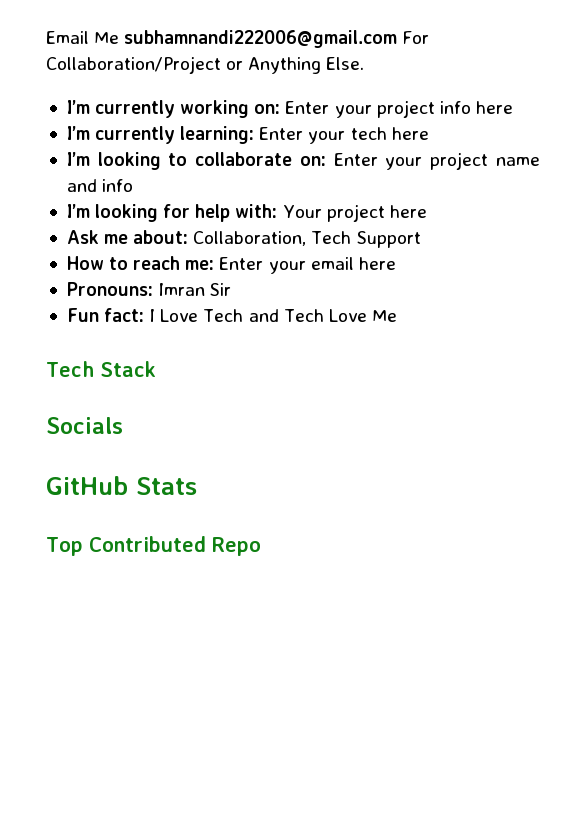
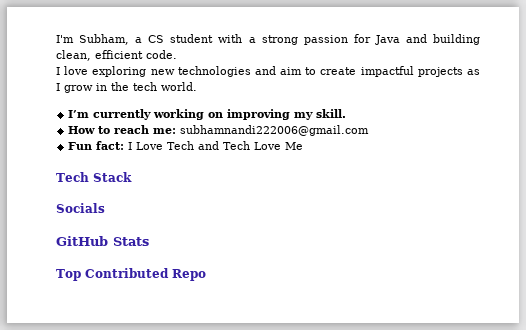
- Email Me subhamnandi222006@gmail.com For Collaboration/Project or Anything Else.
- I’m currently working on: Enter your project info here
- I’m currently learning: Enter your tech here
- I’m looking to collaborate on: Enter your project name and info
- I’m looking for help with: Your project here
- Ask me about: Collaboration, Tech Support
- How to reach me: Enter your email here
- Pronouns: Imran Sir
+ I'm Subham, a CS student with a strong passion for Java and building clean, efficient code.
+ I love exploring new technologies and aim to create impactful projects as I grow in the tech world.
+ I’m currently working on improving my skill.
+ How to reach me: subhamnandi222006@gmail.com

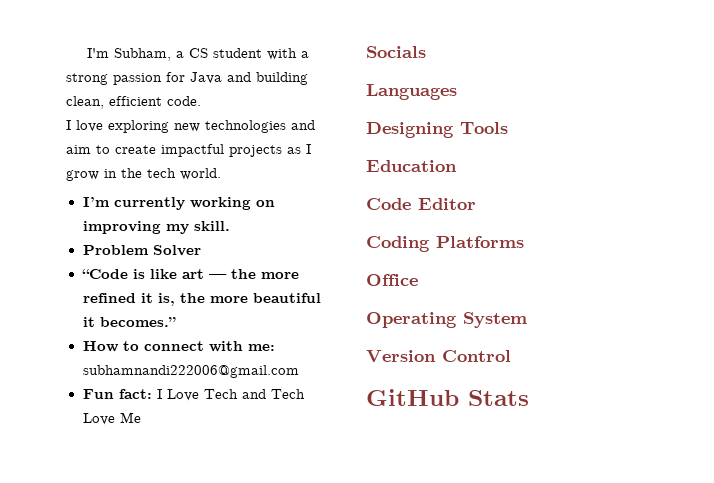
+ Problem Solver
+ “Code is like art — the more refined it is, the more beautiful it becomes.”
- How to reach me: subhamnandi222006@gmail.com
+ How to connect with me: subhamnandi222006@gmail.com
- Tech Stack
  Socials
+ Languages
+ Designing Tools
+ Education
+ Code Editor
+ Coding Platforms
+ Office
+ Operating System
+ Version Control
- Top Contributed Repo

